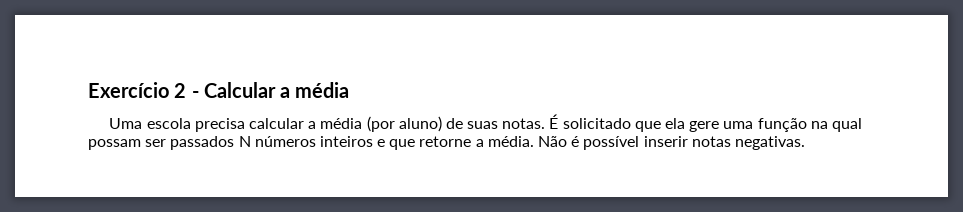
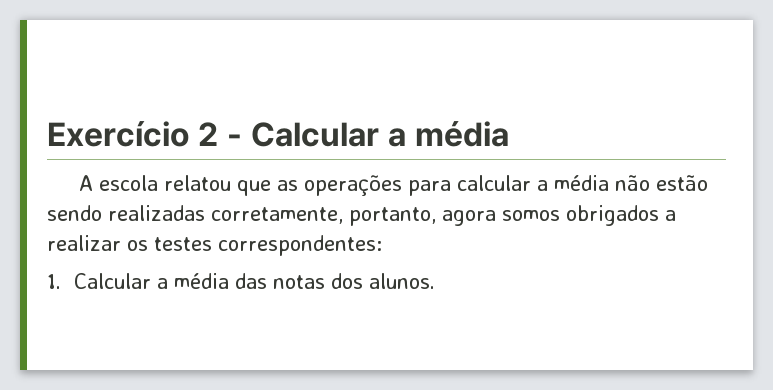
- Uma escola precisa calcular a média (por aluno) de suas notas. É solicitado que ela gere uma função na qual possam ser passados N números inteiros e que retorne a média. Não é possível inserir notas negativas.
+ A escola relatou que as operações para calcular a média não estão sendo realizadas corretamente, portanto, agora somos obrigados a realizar os testes correspondentes:
+ 1. Calcular a média das notas dos alunos.

